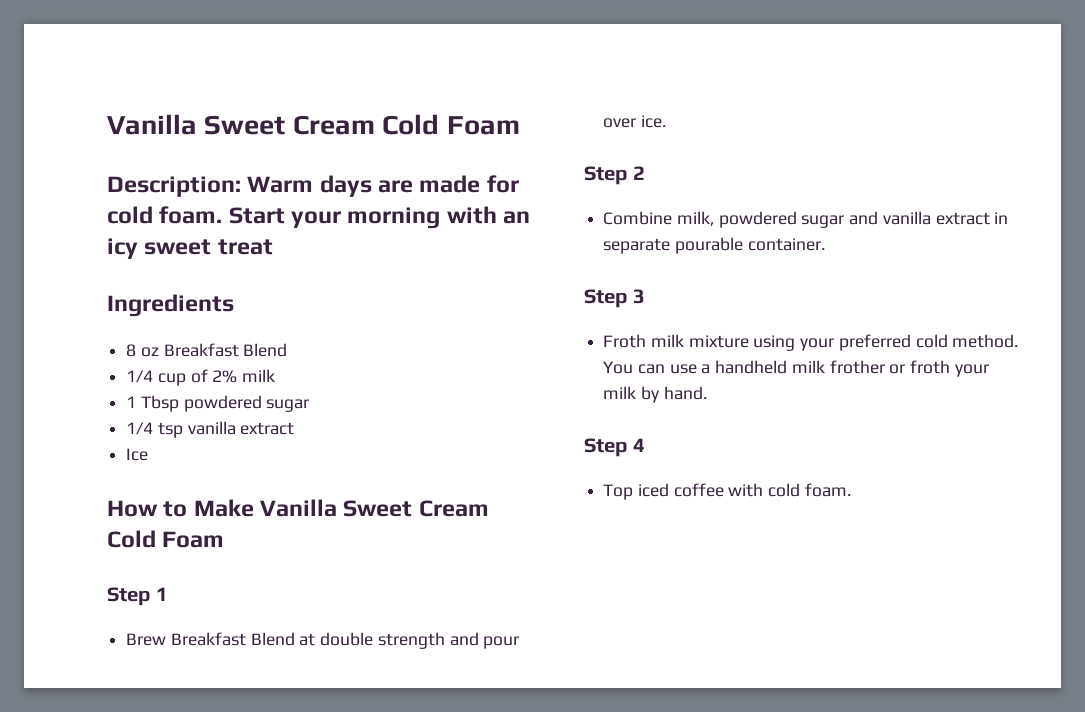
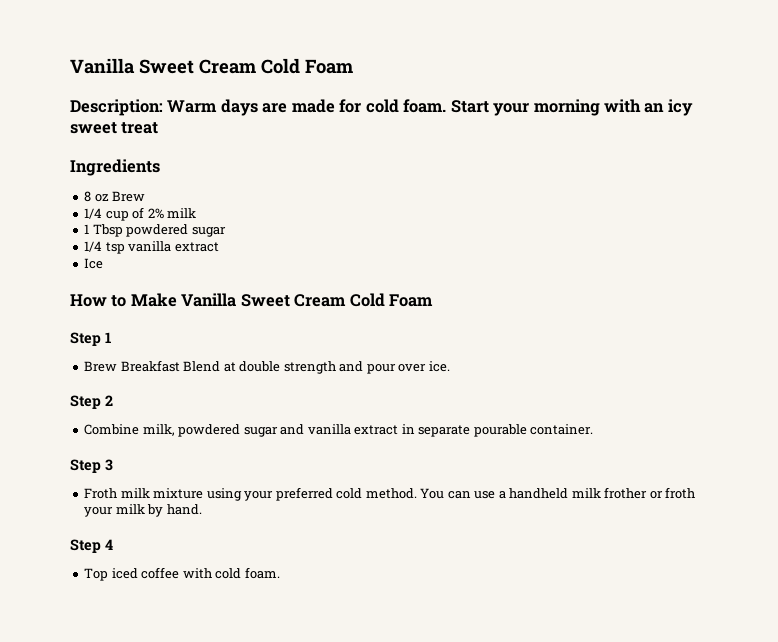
- 8 oz Breakfast Blend
+ 8 oz Brew

